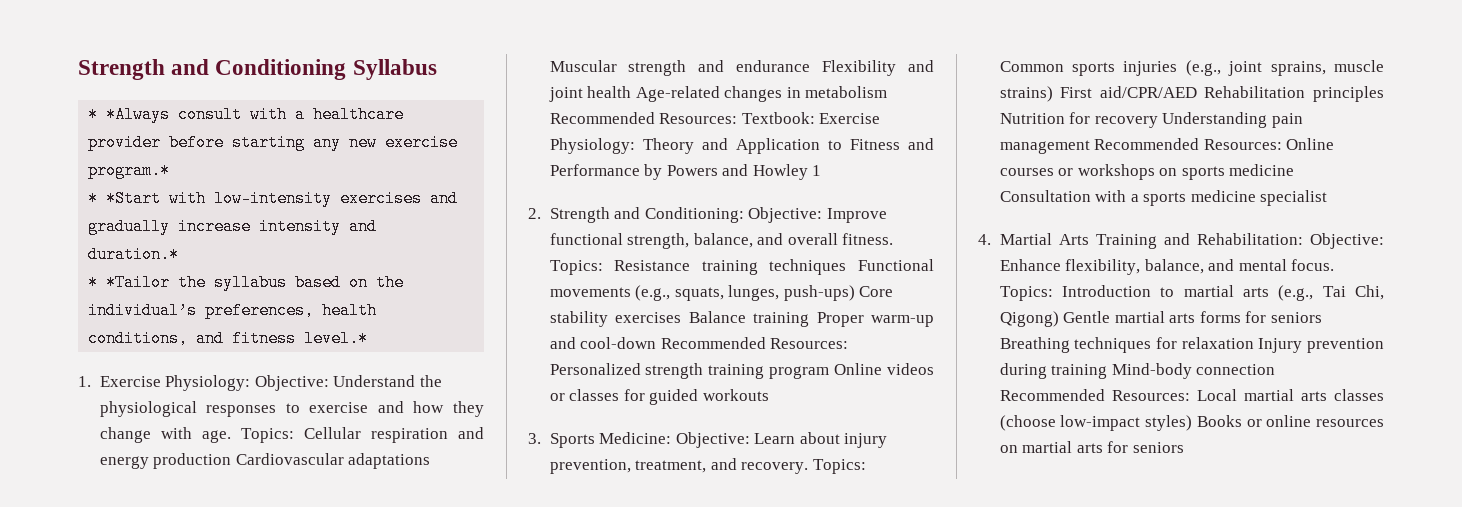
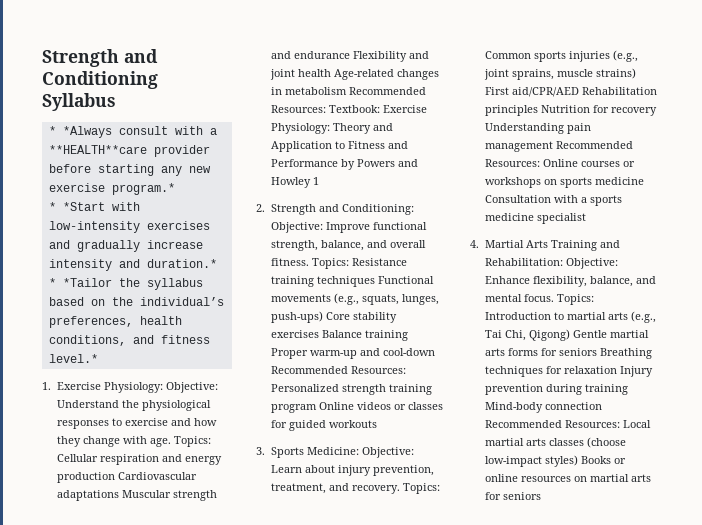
- * *Always consult with a healthcare provider before starting any new exercise program.*
+ * *Always consult with a **HEALTH**care provider before starting any new exercise program.*

